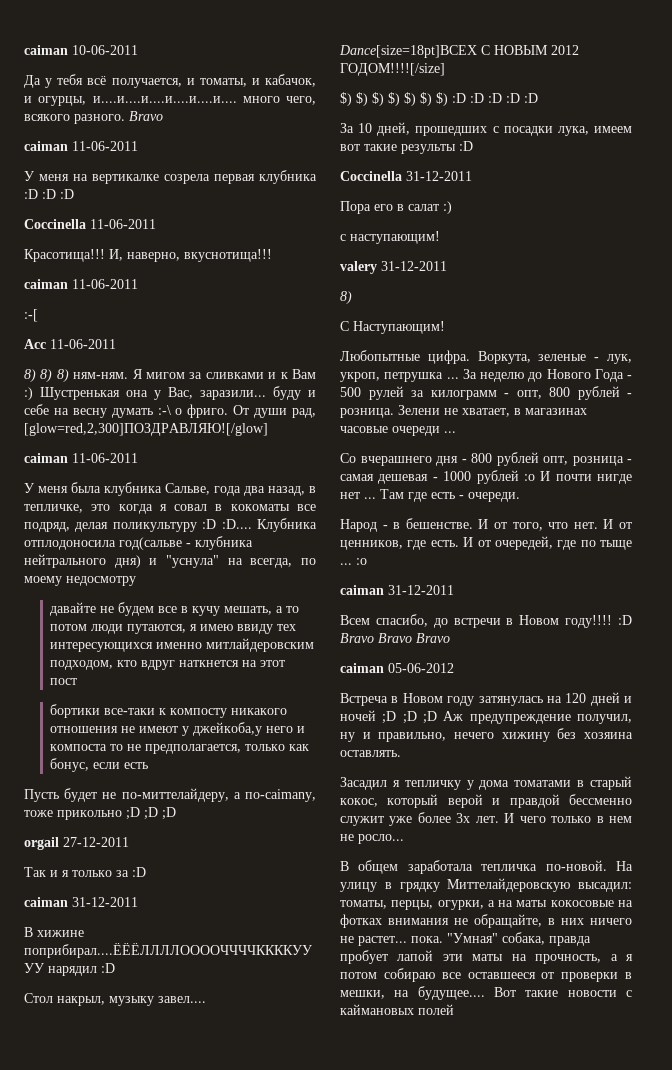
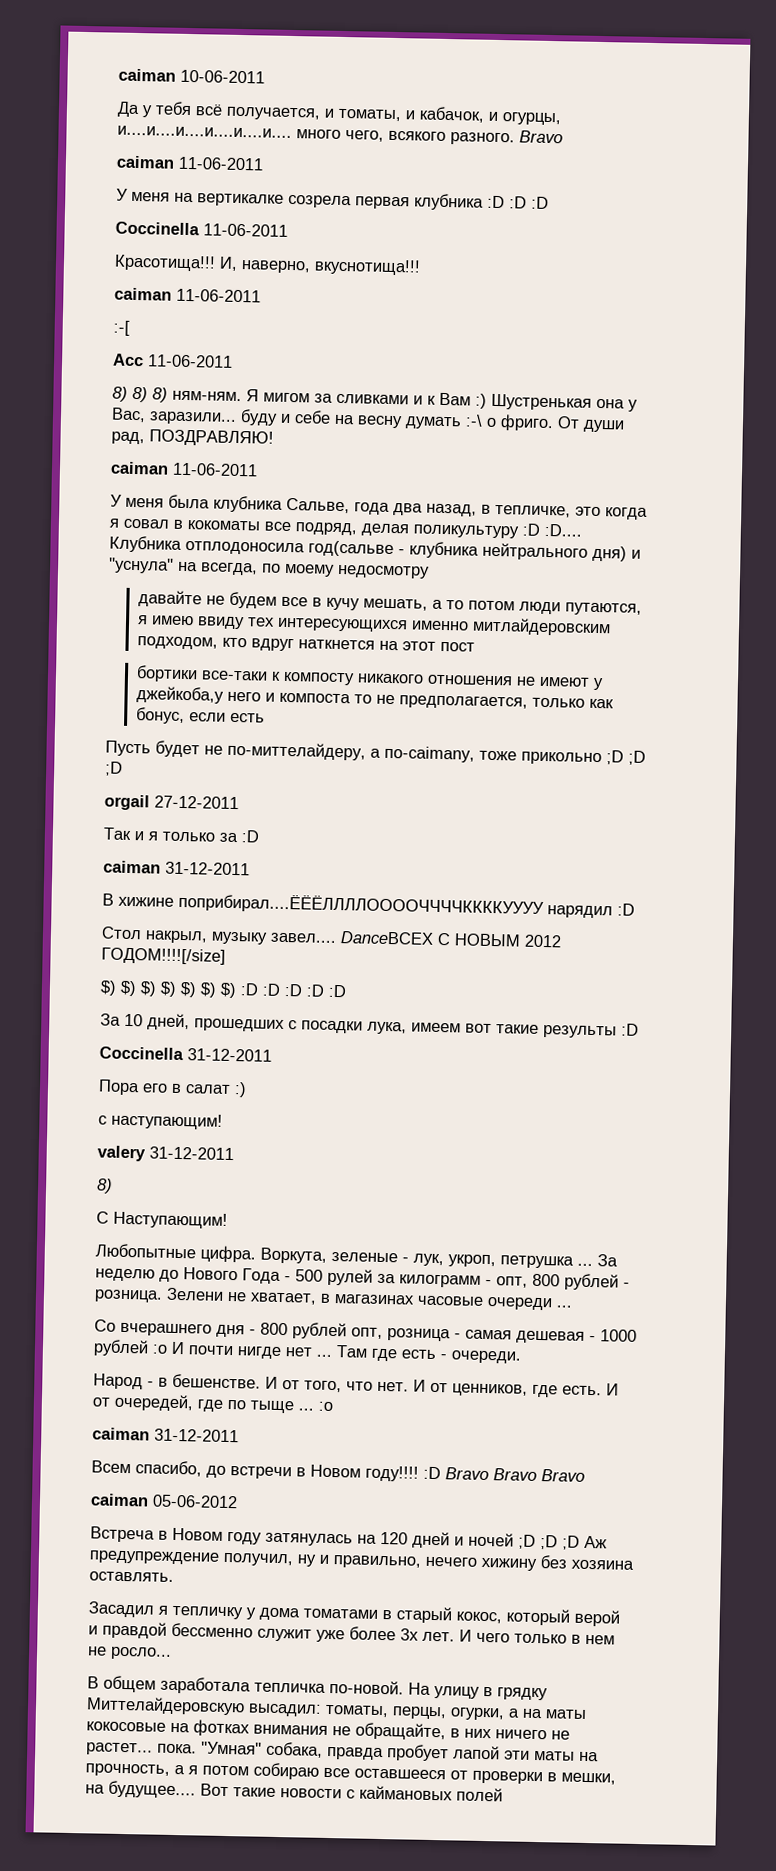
- От души рад, [glow=red,2,300]ПОЗДРАВЛЯЮ![/glow]
+ От души рад, ПОЗДРАВЛЯЮ!
- Dance[size=18pt]ВСЕХ С НОВЫМ 2012 ГОДОМ!!!![/size]
+ DanceВСЕХ С НОВЫМ 2012 ГОДОМ!!!![/size]

